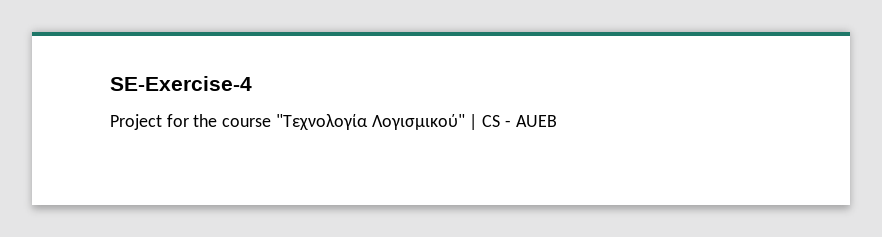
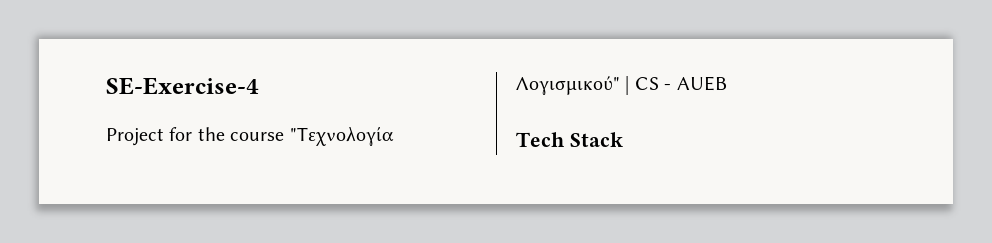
+ Tech Stack

